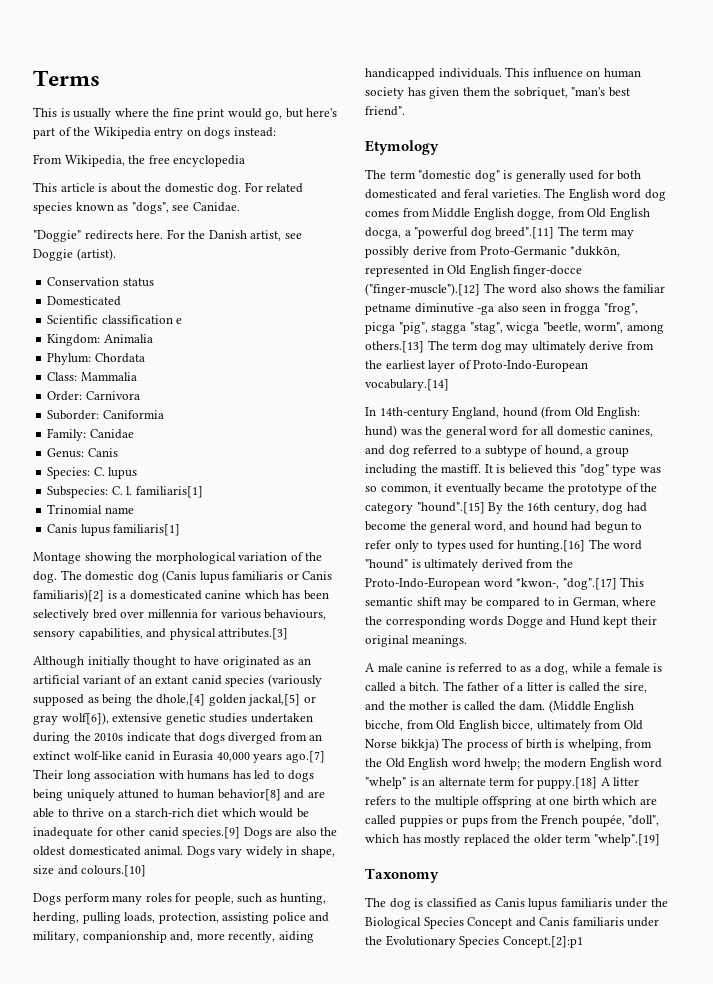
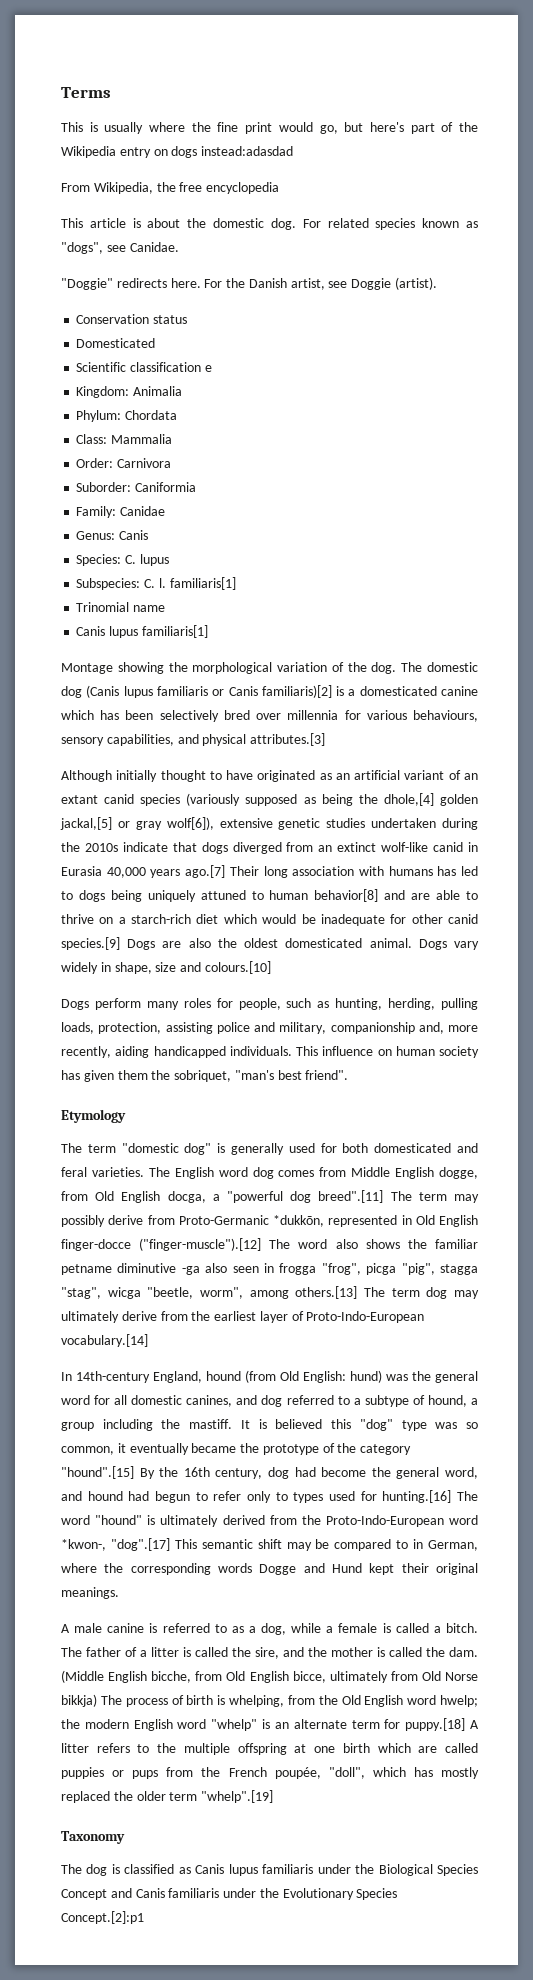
- This is usually where the fine print would go, but here's part of the Wikipedia entry on dogs instead:
+ This is usually where the fine print would go, but here's part of the Wikipedia entry on dogs instead:adasdad

